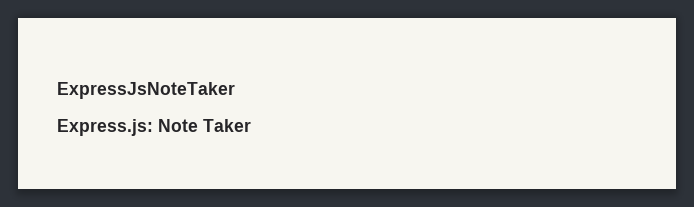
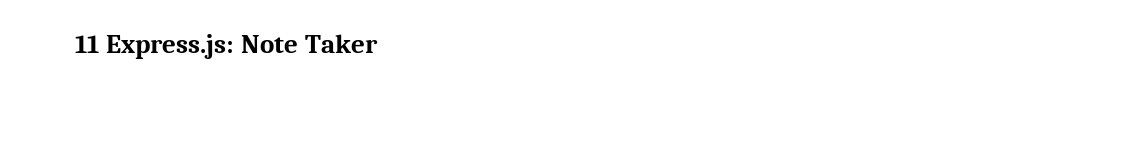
- ExpressJsNoteTaker
- Express.js: Note Taker
+ 11 Express.js: Note Taker

